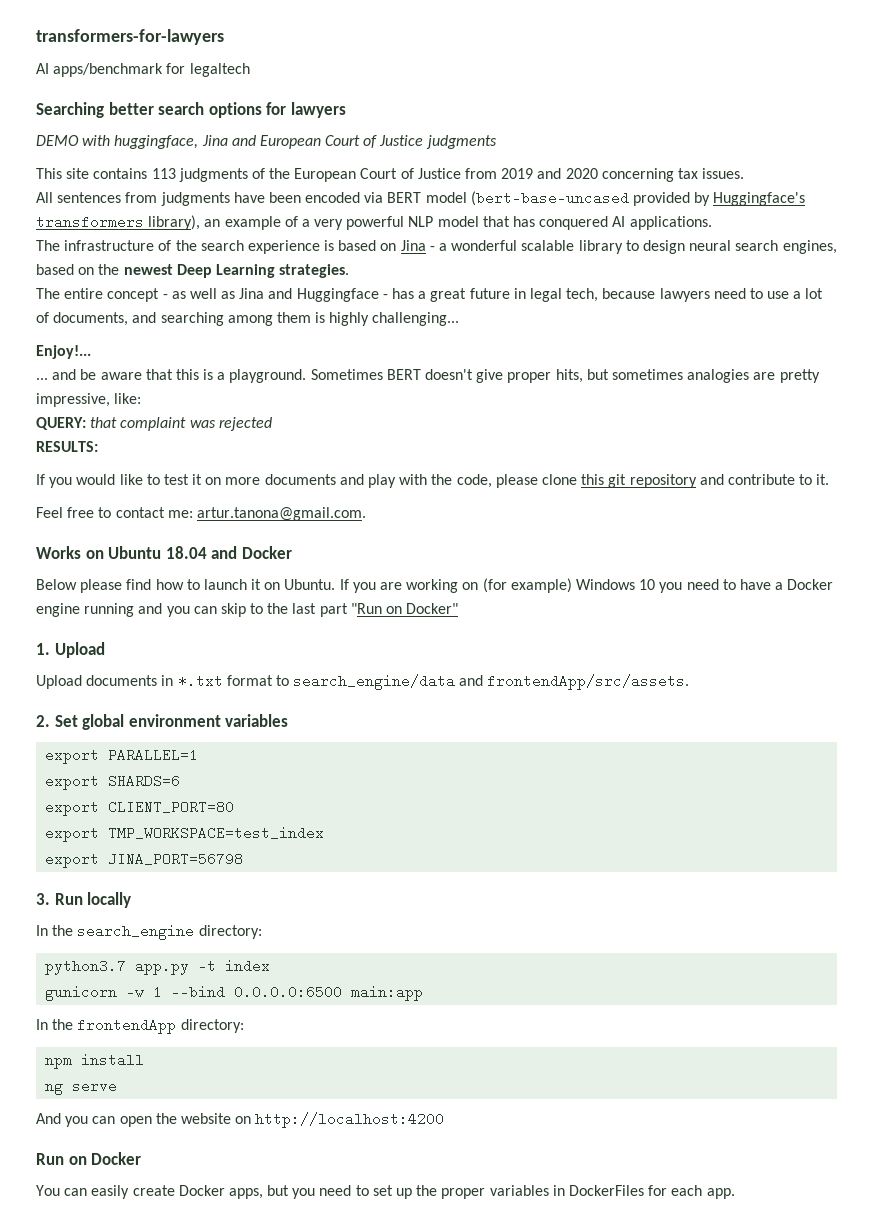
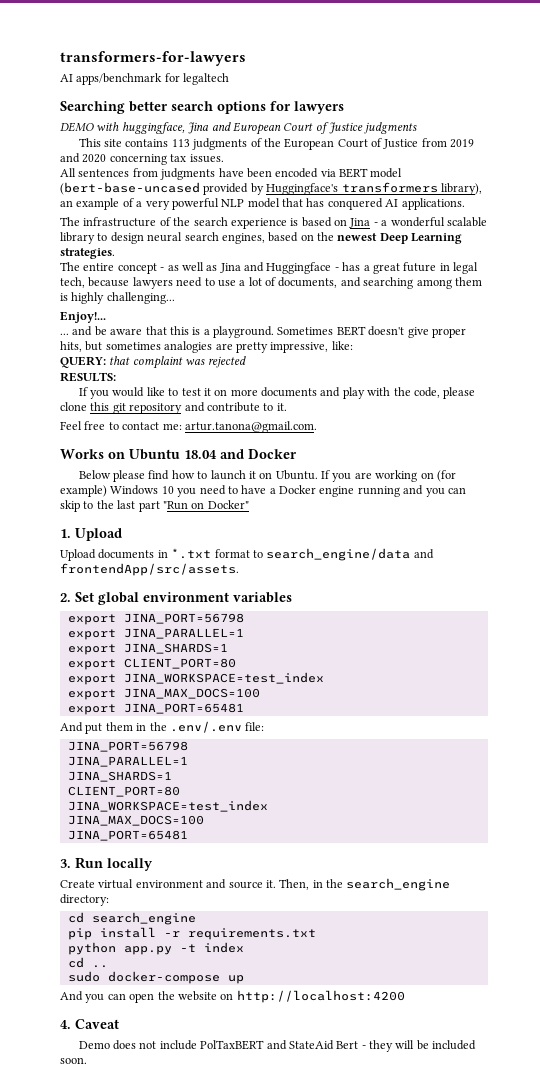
- export PARALLEL=1
- export SHARDS=6
+ export JINA_PORT=56798
+ export JINA_PARALLEL=1
+ export JINA_SHARDS=1
- export TMP_WORKSPACE=test_index
- export JINA_PORT=56798
+ export JINA_WORKSPACE=test_index
+ export JINA_MAX_DOCS=100
+ export JINA_PORT=65481
+ And put them in the .env/.env file:
+ JINA_PORT=56798
+ JINA_PARALLEL=1
+ JINA_SHARDS=1
+ CLIENT_PORT=80
+ JINA_WORKSPACE=test_index
+ JINA_MAX_DOCS=100
+ JINA_PORT=65481
  3. Run locally
- In the search_engine directory:
- python3.7 app.py -t index
- gunicorn -w 1 --bind 0.0.0.0:6500 main:app
- In the frontendApp directory:
- npm install
- ng serve
+ Create virtual environment and source it. Then, in the search_engine directory:
+ cd search_engine
+ pip install -r requirements.txt
+ python app.py -t index
+ cd ..
+ sudo docker-compose up
- Run on Docker
- You can easily create Docker apps, but you need to set up the proper variables in DockerFiles for each app.
+ 4. Caveat
+ Demo does not include PolTaxBERT and StateAid Bert - they will be included soon.

